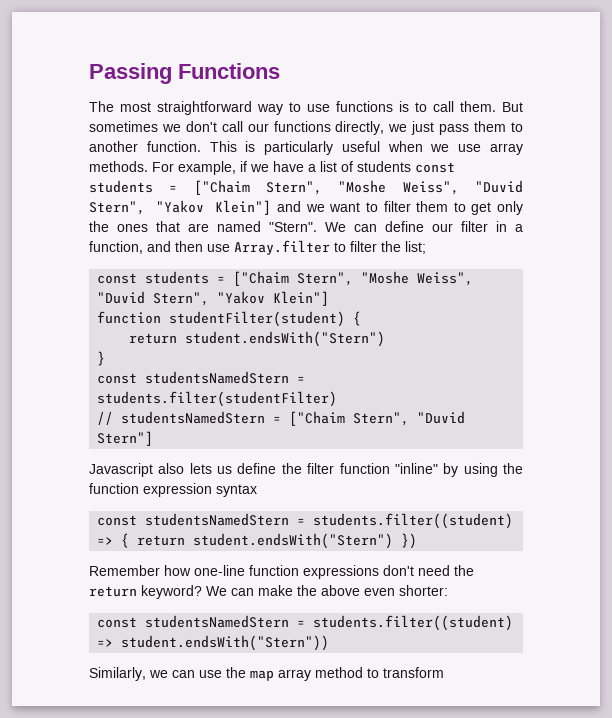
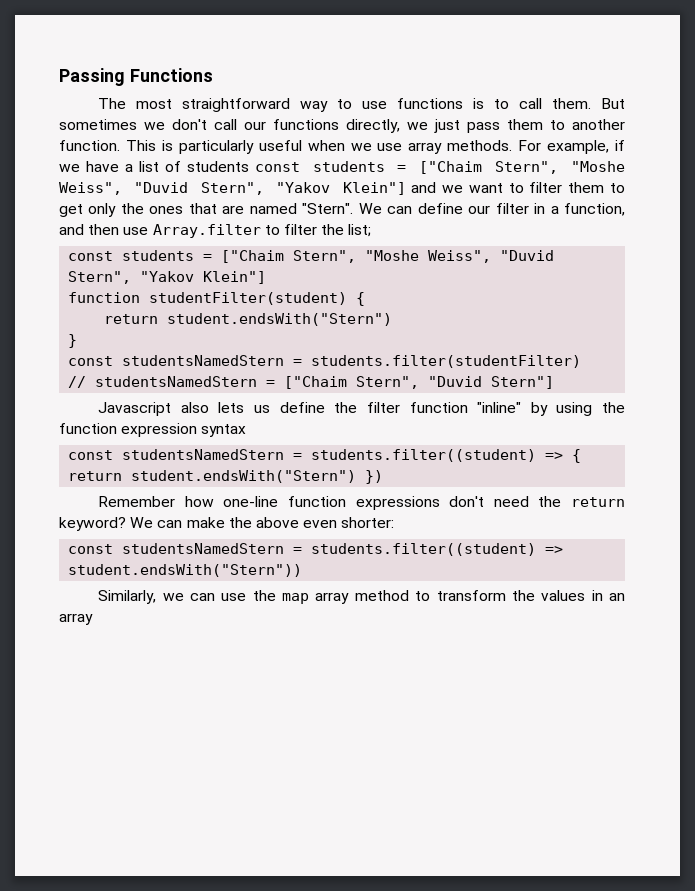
- Similarly, we can use the map array method to transform
+ Similarly, we can use the map array method to transform the values in an array

